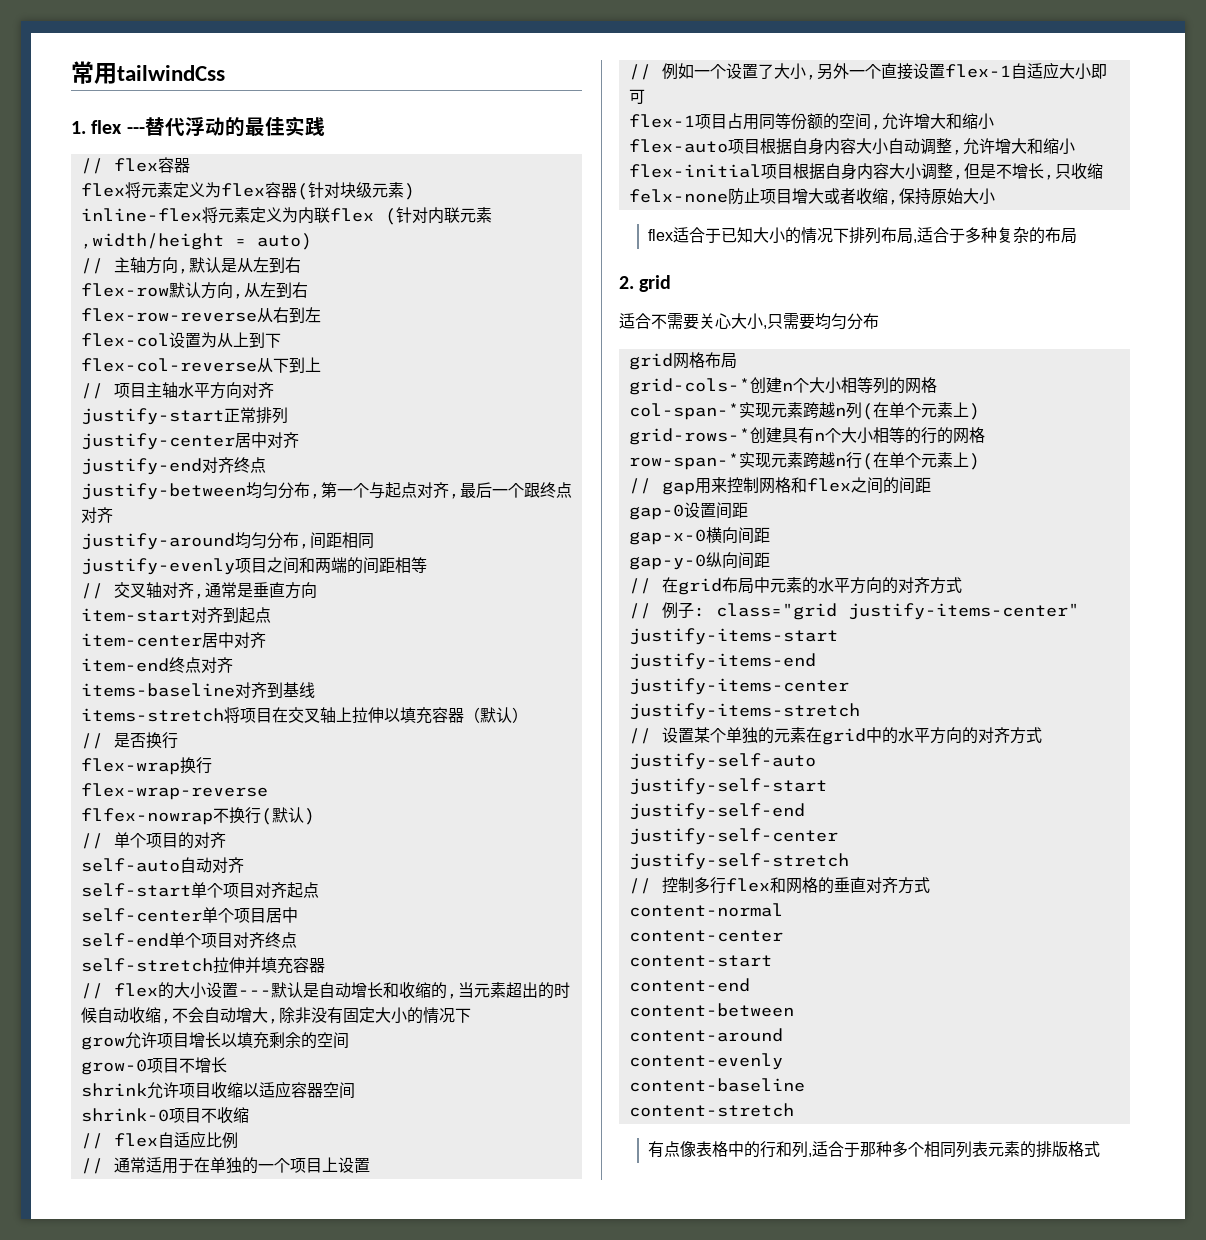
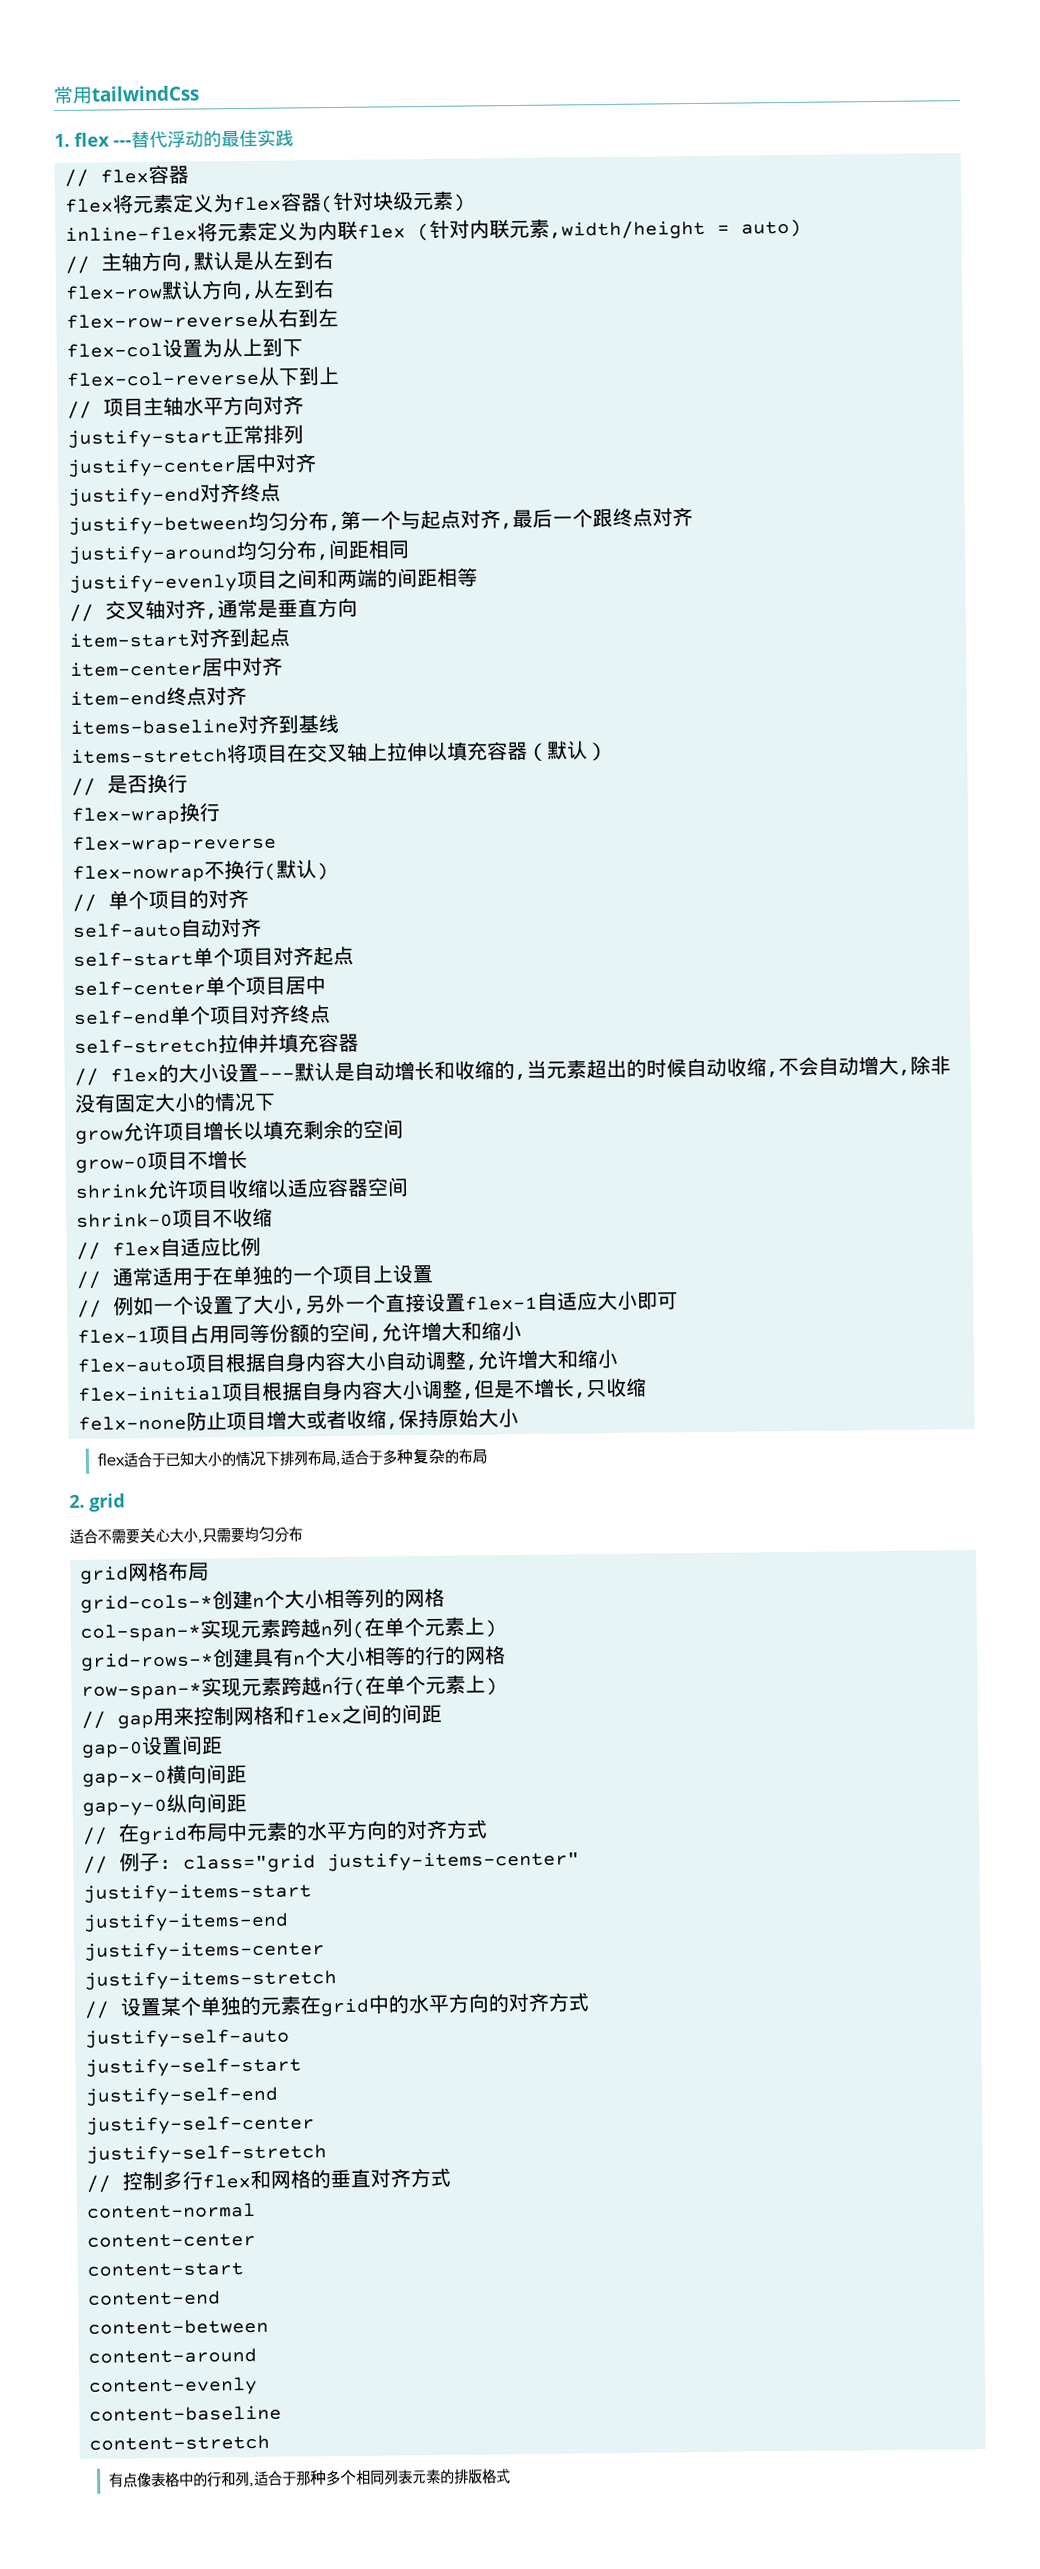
- flfex-nowrap不换行(默认)
+ flex-nowrap不换行(默认)

